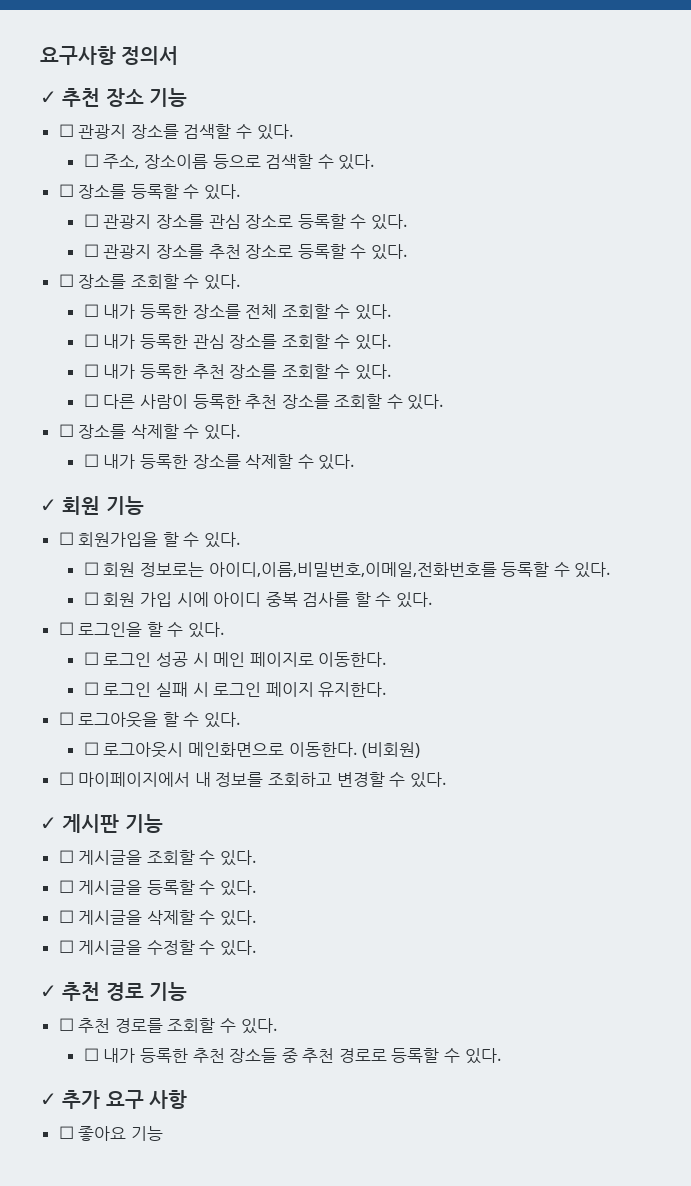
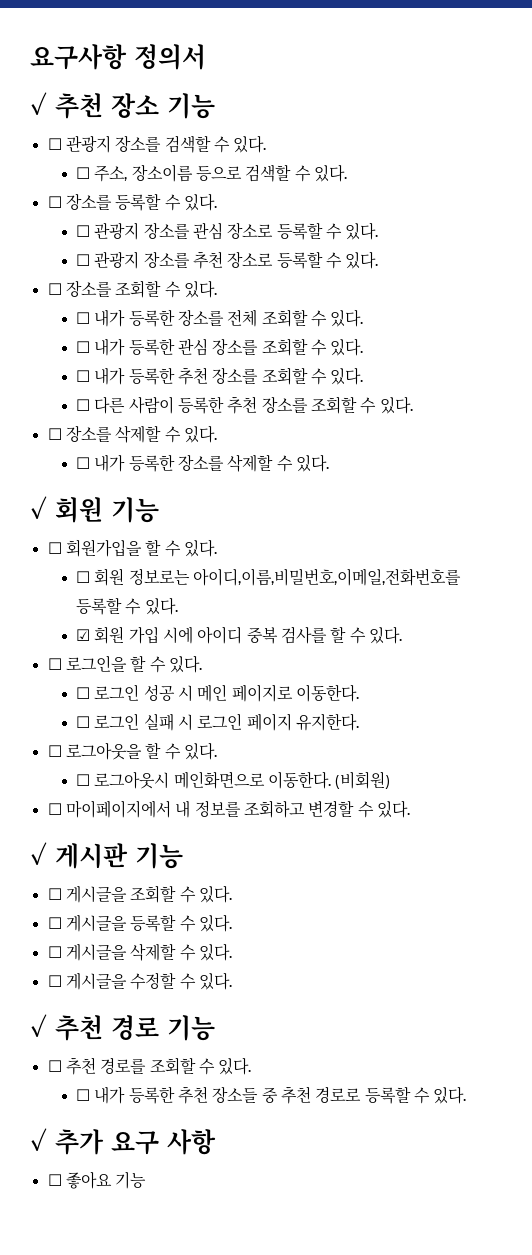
- ☐ 회원 가입 시에 아이디 중복 검사를 할 수 있다.
+ ☑ 회원 가입 시에 아이디 중복 검사를 할 수 있다.

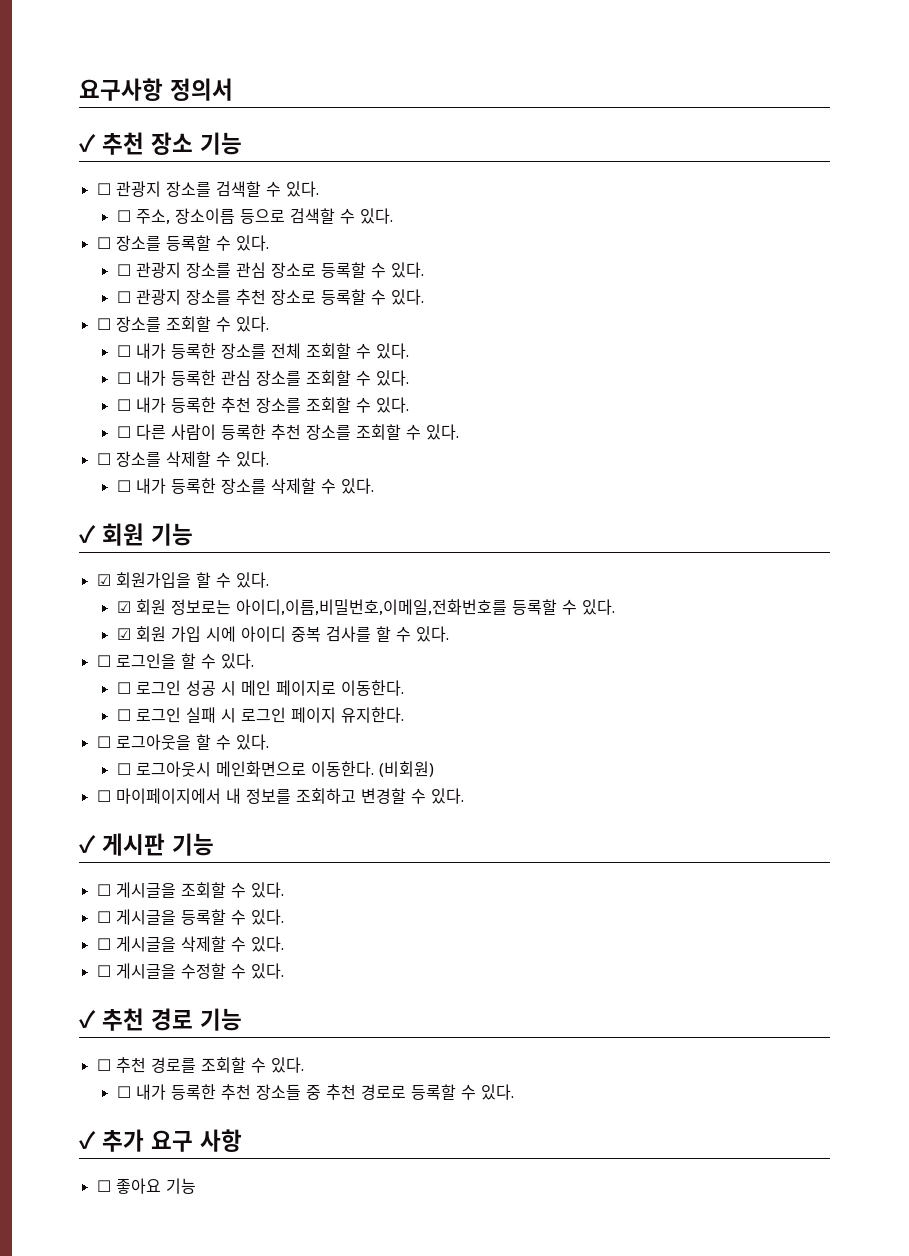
- ☐ 회원가입을 할 수 있다.
+ ☑ 회원가입을 할 수 있다.
- ☐ 회원 정보로는 아이디,이름,비밀번호,이메일,전화번호를 등록할 수 있다.
+ ☑ 회원 정보로는 아이디,이름,비밀번호,이메일,전화번호를 등록할 수 있다.

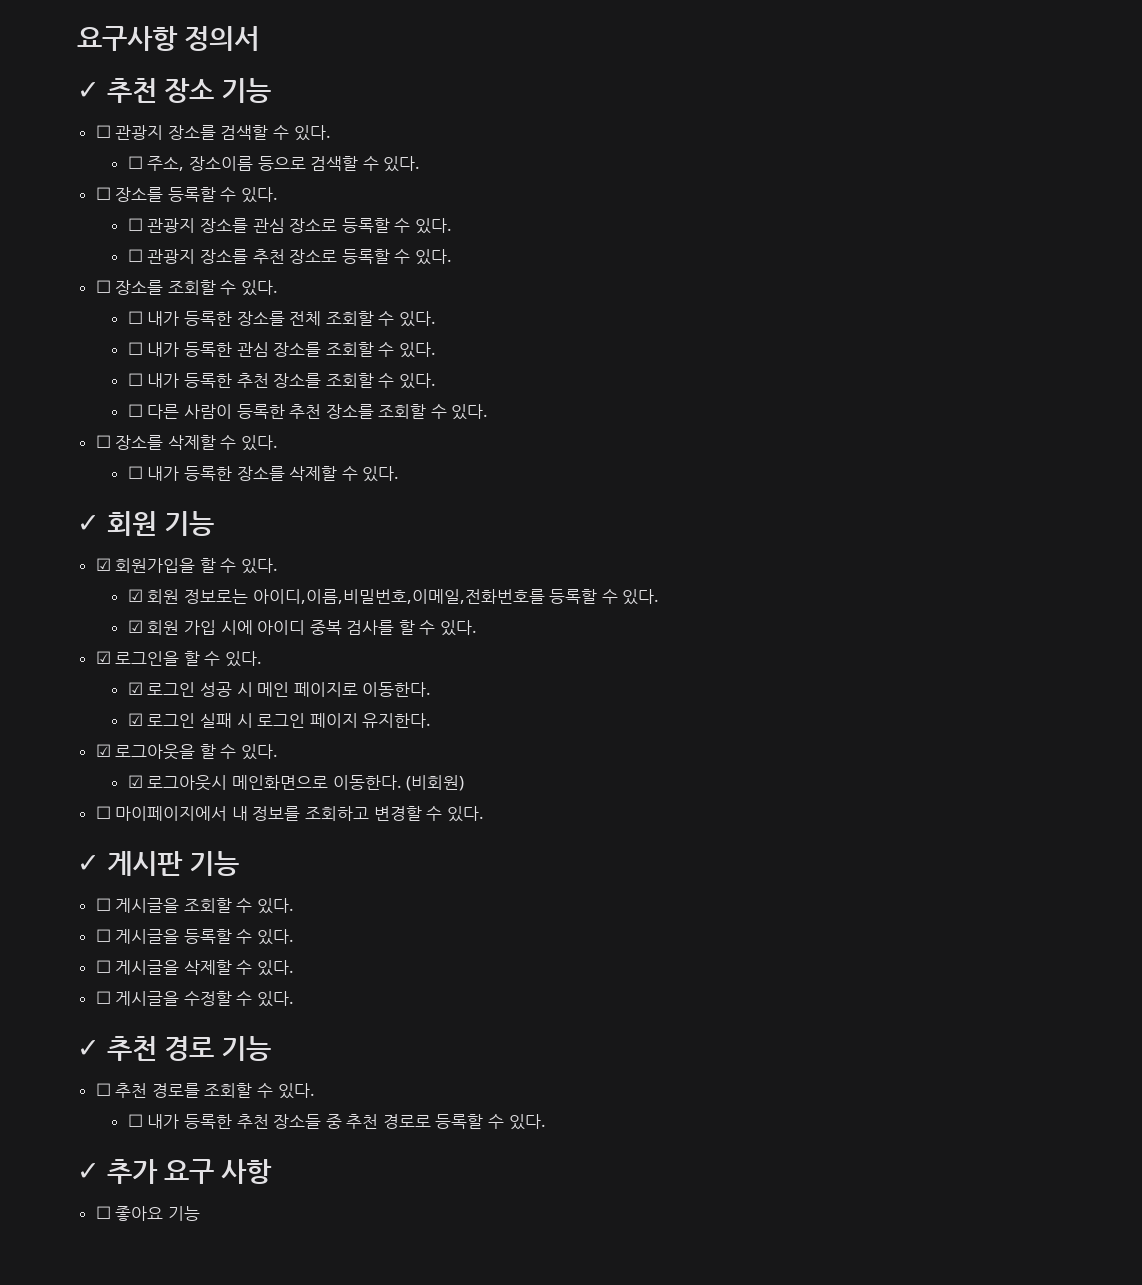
- ☐ 로그인을 할 수 있다.
+ ☑ 로그인을 할 수 있다.
- ☐ 로그인 성공 시 메인 페이지로 이동한다.
+ ☑ 로그인 성공 시 메인 페이지로 이동한다.
- ☐ 로그인 실패 시 로그인 페이지 유지한다.
+ ☑ 로그인 실패 시 로그인 페이지 유지한다.
- ☐ 로그아웃을 할 수 있다.
+ ☑ 로그아웃을 할 수 있다.
- ☐ 로그아웃시 메인화면으로 이동한다.
+ ☑ 로그아웃시 메인화면으로 이동한다.

